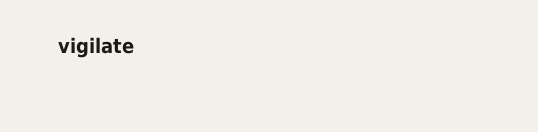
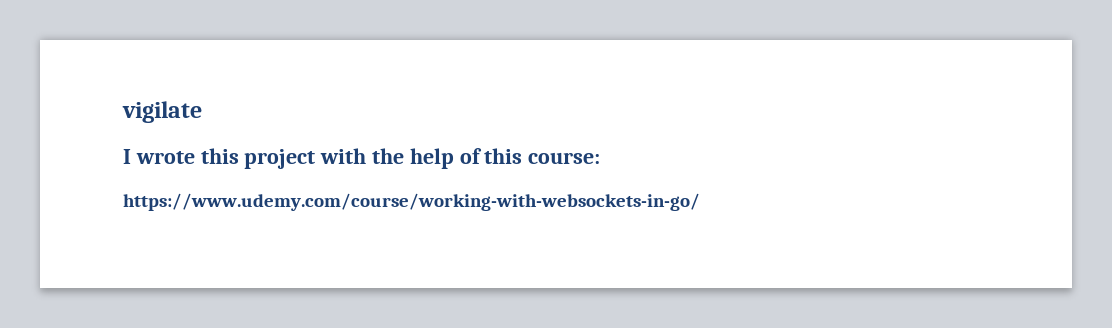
+ I wrote this project with the help of this course:
+ https://www.udemy.com/course/working-with-websockets-in-go/

